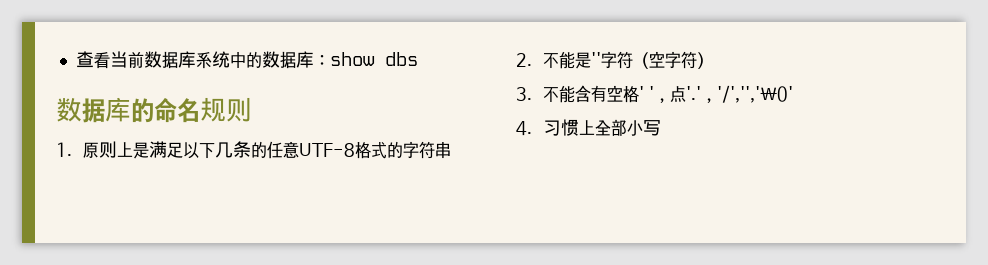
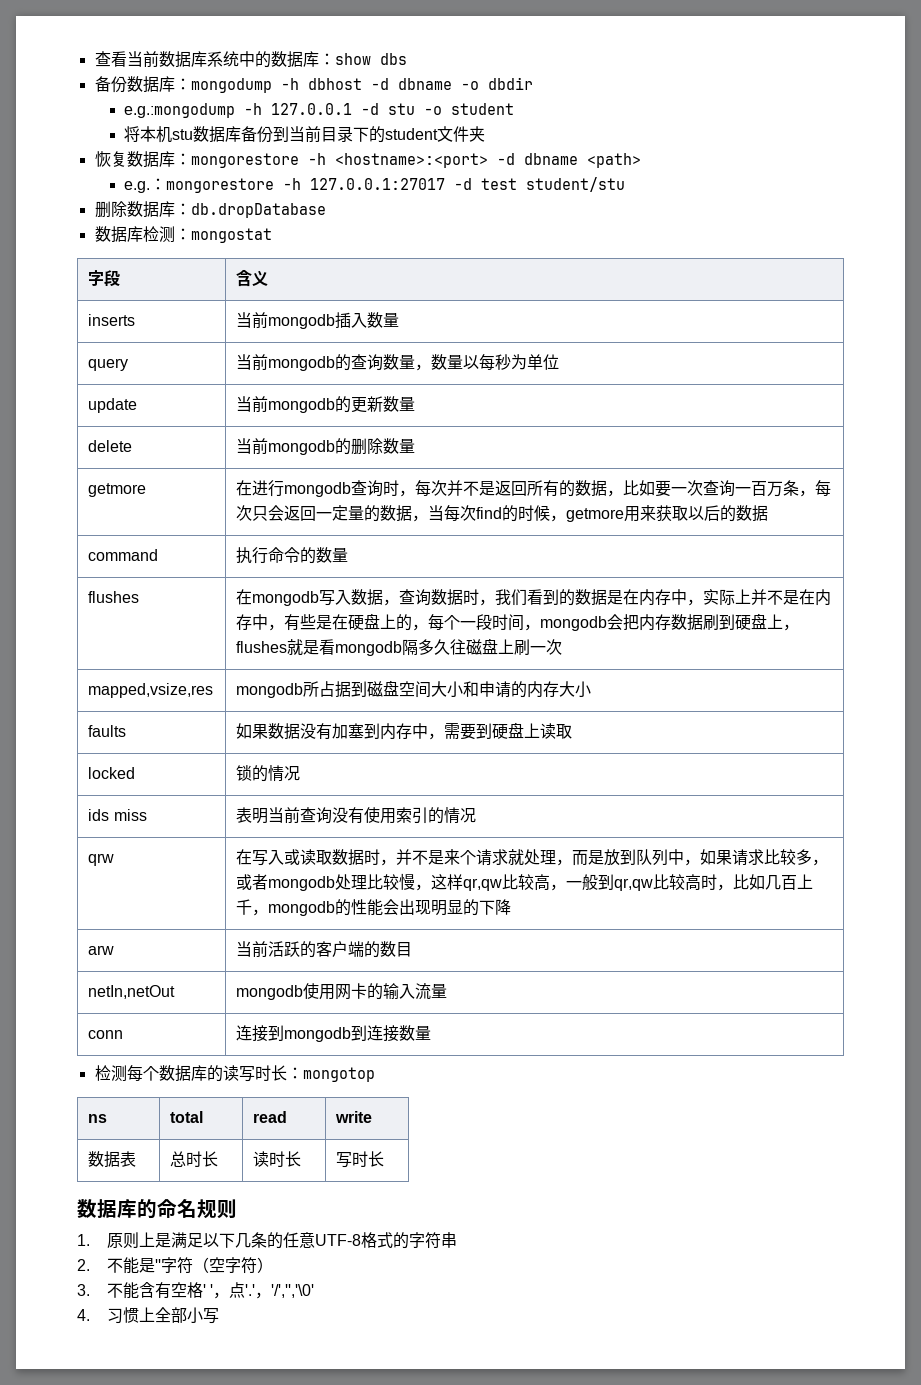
+ 备份数据库：mongodump -h dbhost -d dbname -o dbdir
+ e.g.:mongodump -h 127.0.0.1 -d stu -o student
+ 将本机stu数据库备份到当前目录下的student文件夹
+ 恢复数据库：mongorestore -h <hostname>:<port> -d dbname <path>
+ e.g.：mongorestore -h 127.0.0.1:27017 -d test student/stu
+ 删除数据库：db.dropDatabase
+ 数据库检测：mongostat
+ 字段 | 含义
+ inserts | 当前mongodb插入数量
+ query | 当前mongodb的查询数量，数量以每秒为单位
+ update | 当前mongodb的更新数量
+ delete | 当前mongodb的删除数量
+ getmore | 在进行mongodb查询时，每次并不是返回所有的数据，比如要一次查询一百万条，每次只会返回一定量的数据，当每次find的时候，getmore用来获取以后的数据
+ command | 执行命令的数量
+ flushes | 在mongodb写入数据，查询数据时，我们看到的数据是在内存中，实际上并不是在内存中，有些是在硬盘上的，每个一段时间，mongodb会把内存数据刷到硬盘上，flushes就是看mongodb隔多久往磁盘上刷一次
+ mapped,vsize,res | mongodb所占据到磁盘空间大小和申请的内存大小
+ faults | 如果数据没有加塞到内存中，需要到硬盘上读取
+ locked | 锁的情况
+ ids miss | 表明当前查询没有使用索引的情况
+ qrw | 在写入或读取数据时，并不是来个请求就处理，而是放到队列中，如果请求比较多，或者mongodb处理比较慢，这样qr,qw比较高，一般到qr,qw比较高时，比如几百上千，mongodb的性能会出现明显的下降
+ arw | 当前活跃的客户端的数目
+ netIn,netOut | mongodb使用网卡的输入流量
+ conn | 连接到mongodb到连接数量
+ 检测每个数据库的读写时长：mongotop
+ ns | total | read | write
+ 数据表 | 总时长 | 读时长 | 写时长

